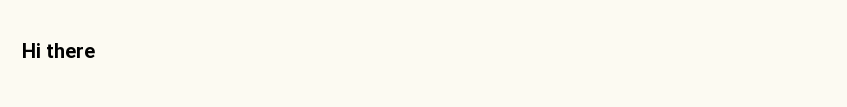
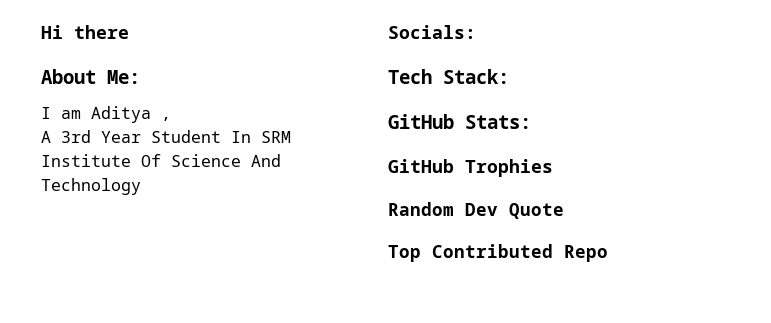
+ About Me:
+ I am Aditya ,
+ A 3rd Year Student In SRM Institute Of Science And Technology
+ Socials:
+ Tech Stack:
+ GitHub Stats:
+ GitHub Trophies
+ Random Dev Quote
+ Top Contributed Repo

